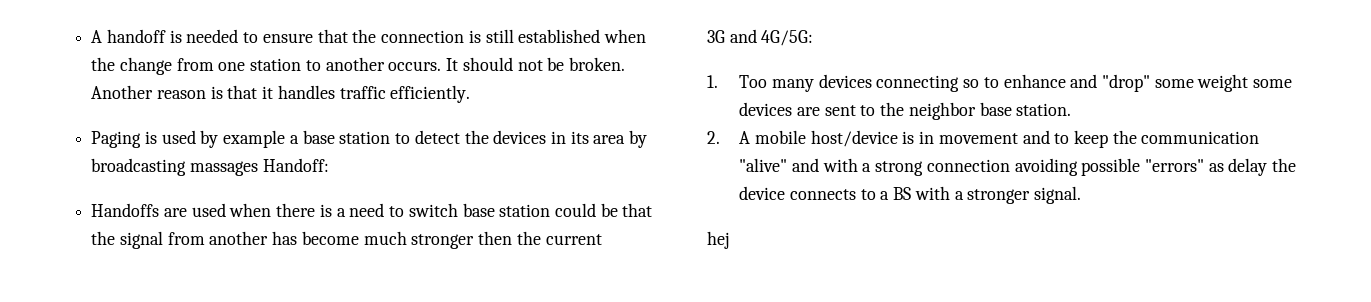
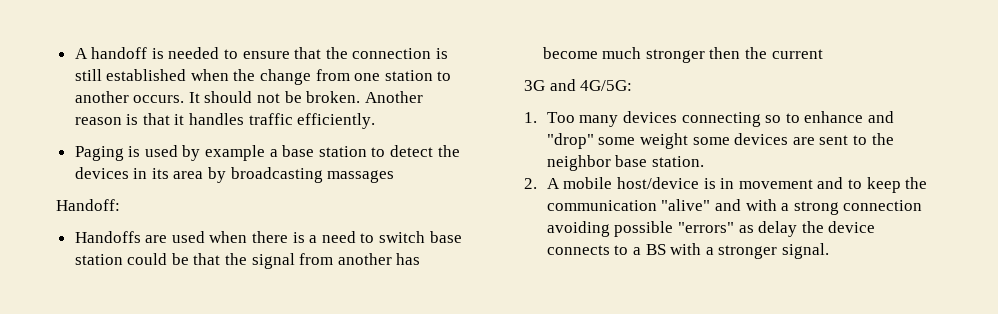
- Paging is used by example a base station to detect the devices in its area by broadcasting massages Handoff:
+ Paging is used by example a base station to detect the devices in its area by broadcasting massages
+ Handoff:
- hej

